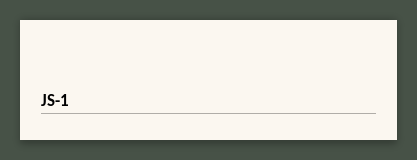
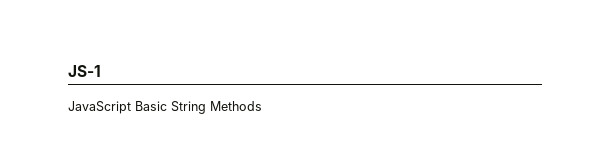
+ JavaScript Basic String Methods

